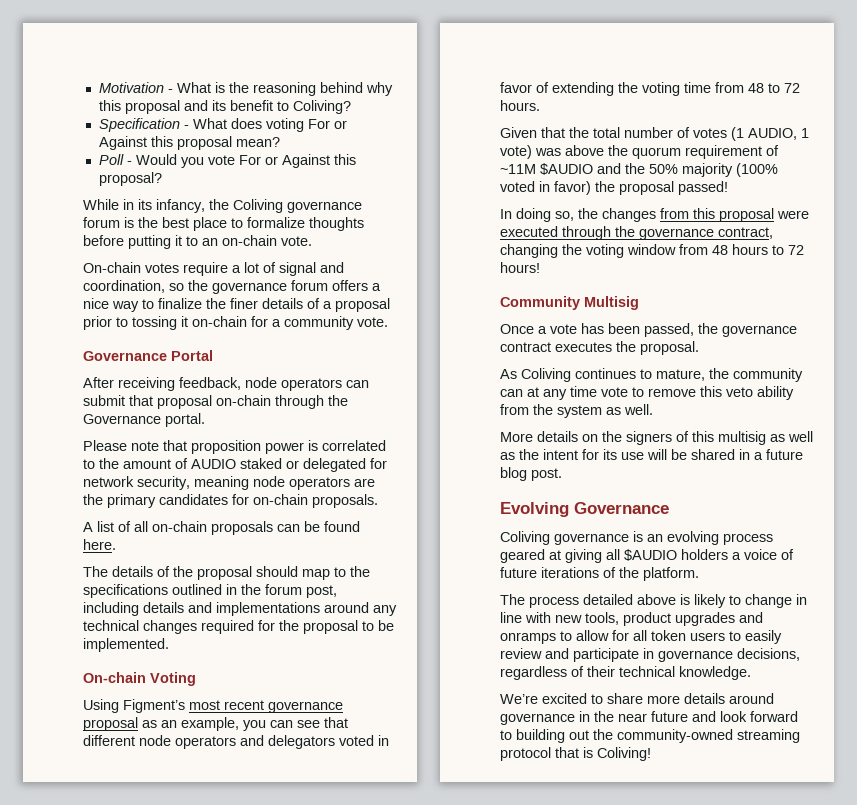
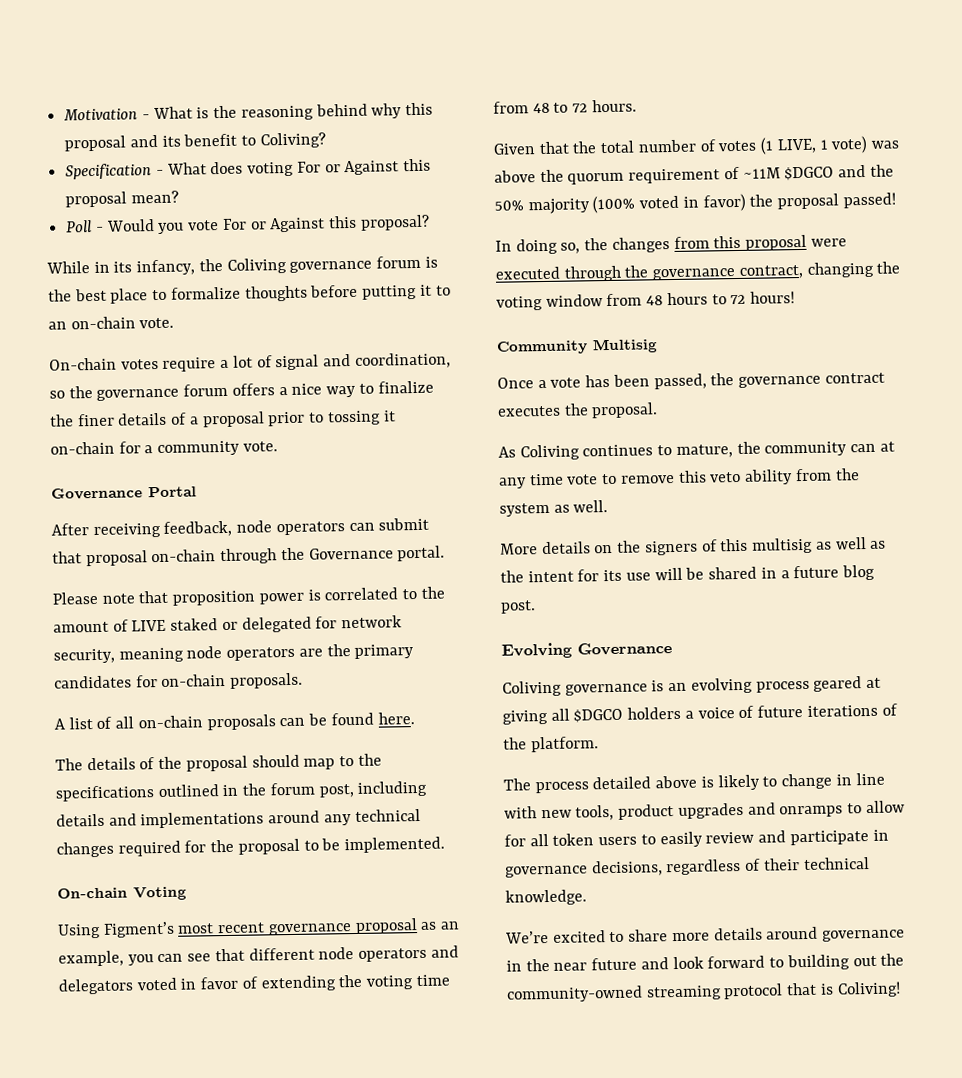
- Please note that proposition power is correlated to the amount of AUDIO staked or delegated for network security, meaning node operators are the primary candidates for on-chain proposals.
+ Please note that proposition power is correlated to the amount of LIVE staked or delegated for network security, meaning node operators are the primary candidates for on-chain proposals.
- Given that the total number of votes (1 AUDIO, 1 vote) was above the quorum requirement of ~11M $AUDIO and the 50% majority (100% voted in favor) the proposal passed!
+ Given that the total number of votes (1 LIVE, 1 vote) was above the quorum requirement of ~11M $DGCO and the 50% majority (100% voted in favor) the proposal passed!
- Coliving governance is an evolving process geared at giving all $AUDIO holders a voice of future iterations of the platform.
+ Coliving governance is an evolving process geared at giving all $DGCO holders a voice of future iterations of the platform.

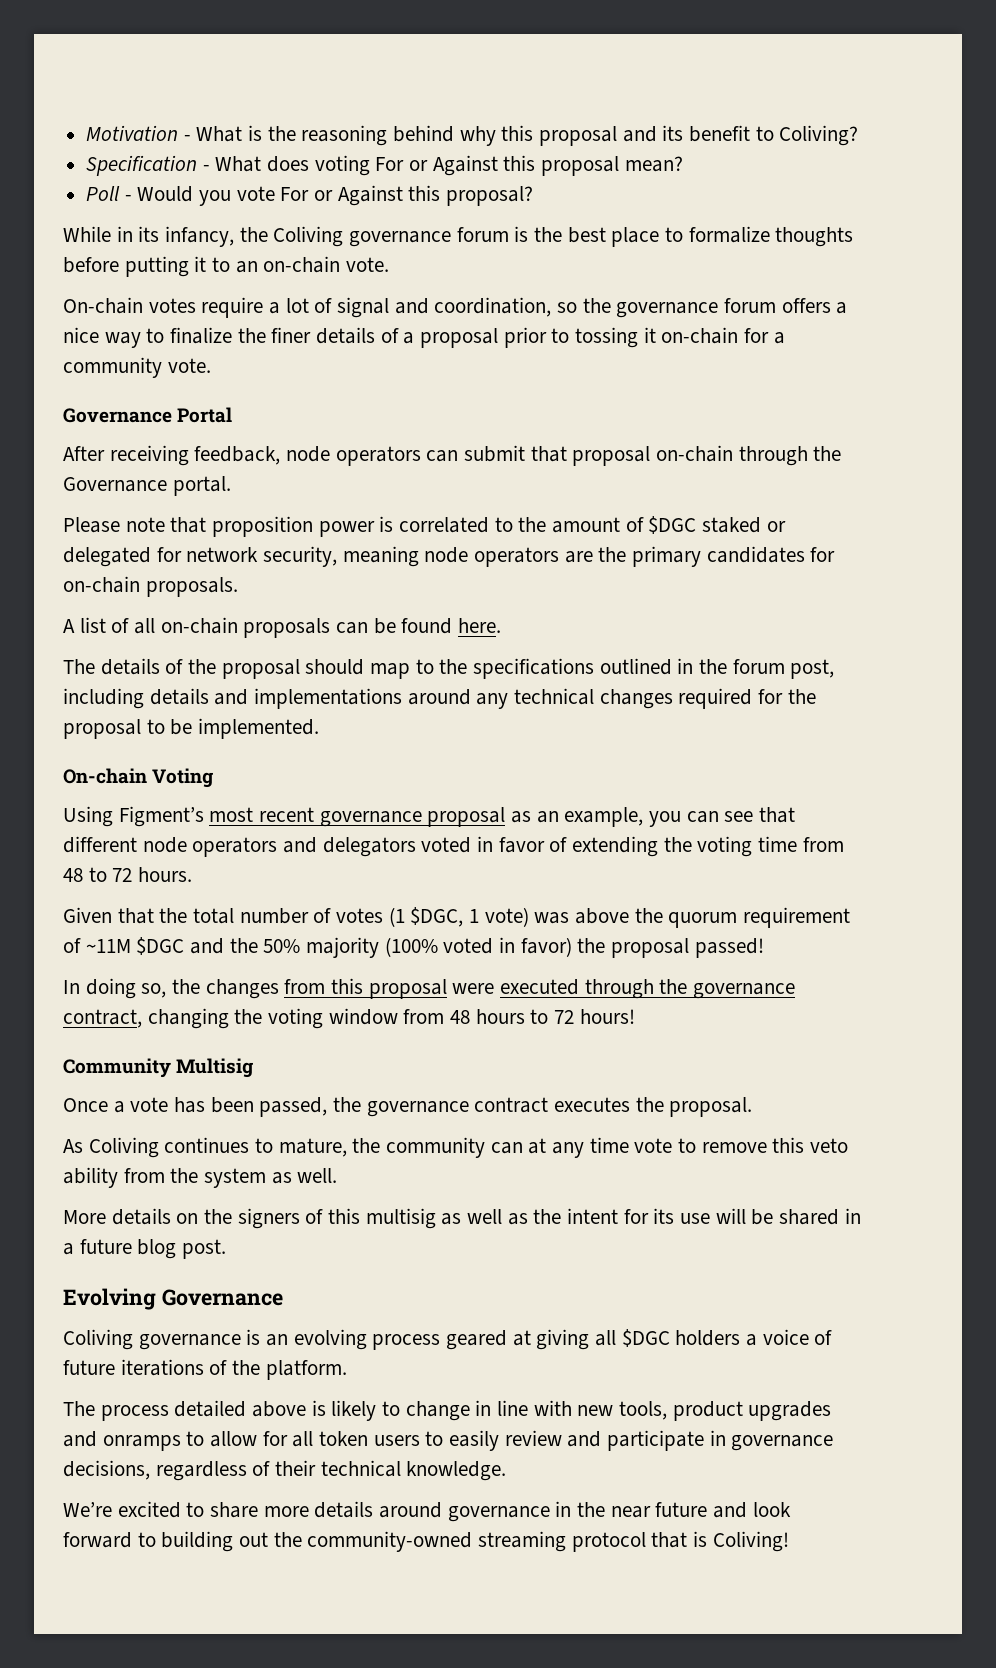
- Please note that proposition power is correlated to the amount of LIVE staked or delegated for network security, meaning node operators are the primary candidates for on-chain proposals.
+ Please note that proposition power is correlated to the amount of $DGC staked or delegated for network security, meaning node operators are the primary candidates for on-chain proposals.
- Given that the total number of votes (1 LIVE, 1 vote) was above the quorum requirement of ~11M $DGCO and the 50% majority (100% voted in favor) the proposal passed!
+ Given that the total number of votes (1 $DGC, 1 vote) was above the quorum requirement of ~11M $DGC and the 50% majority (100% voted in favor) the proposal passed!
- Coliving governance is an evolving process geared at giving all $DGCO holders a voice of future iterations of the platform.
+ Coliving governance is an evolving process geared at giving all $DGC holders a voice of future iterations of the platform.

